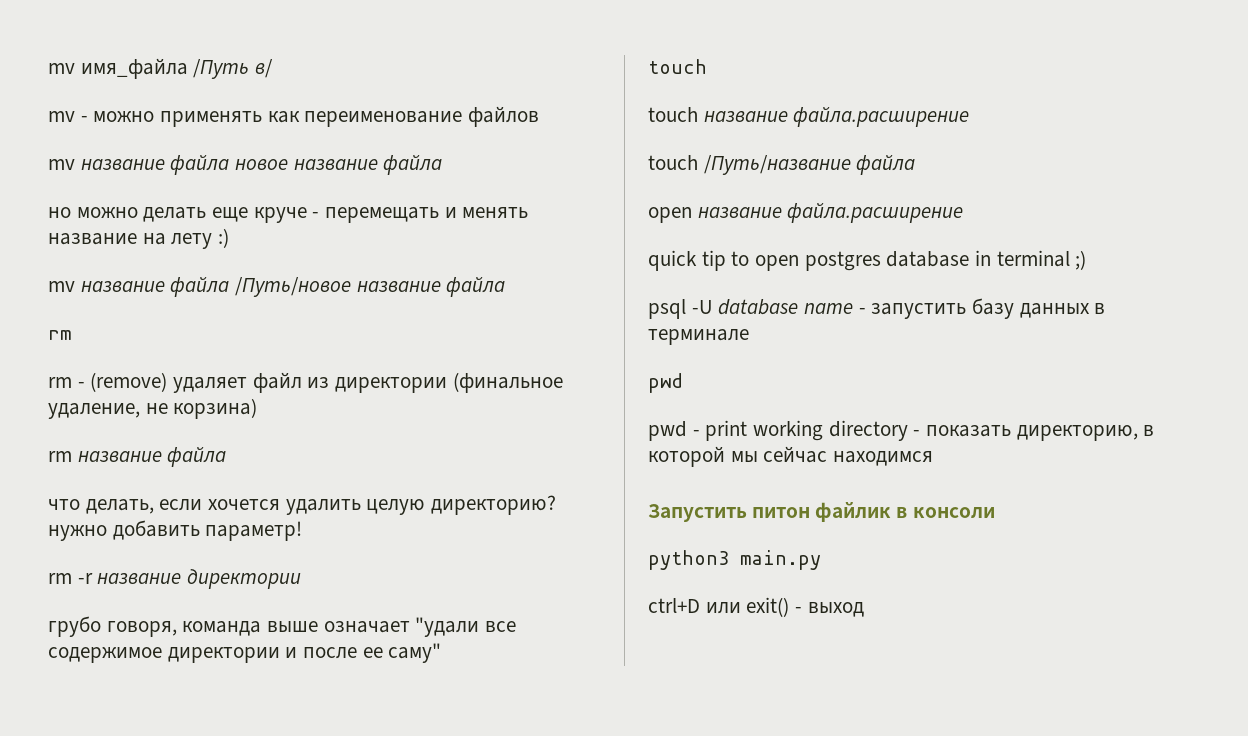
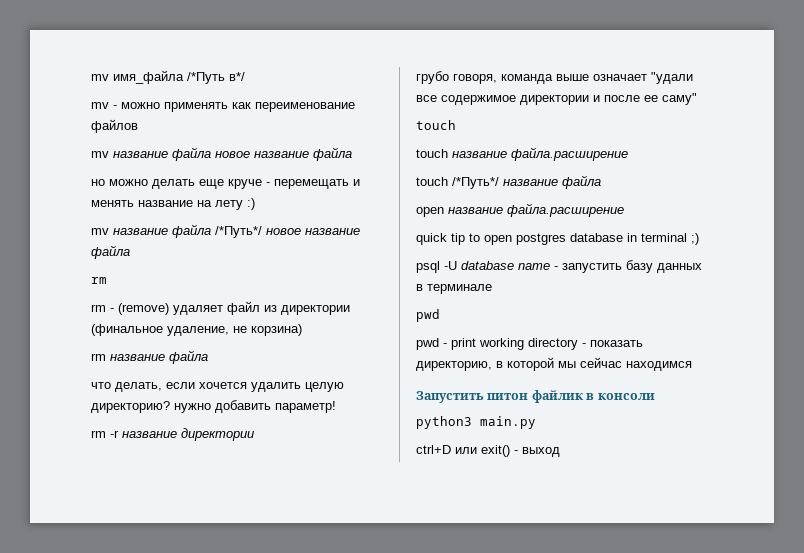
- mv имя_файла /Путь в/
+ mv имя_файла /*Путь в*/
- mv название файла /Путь/новое название файла
+ mv название файла /*Путь*/ новое название файла
- touch /Путь/название файла
+ touch /*Путь*/ название файла

